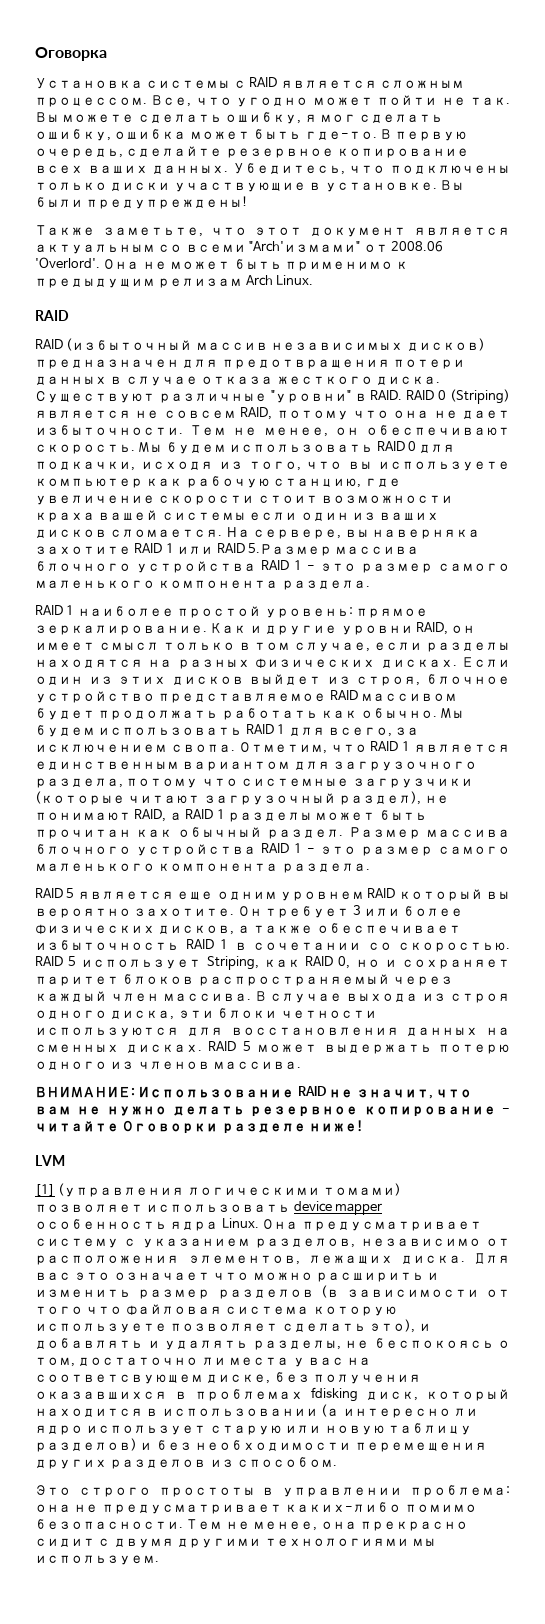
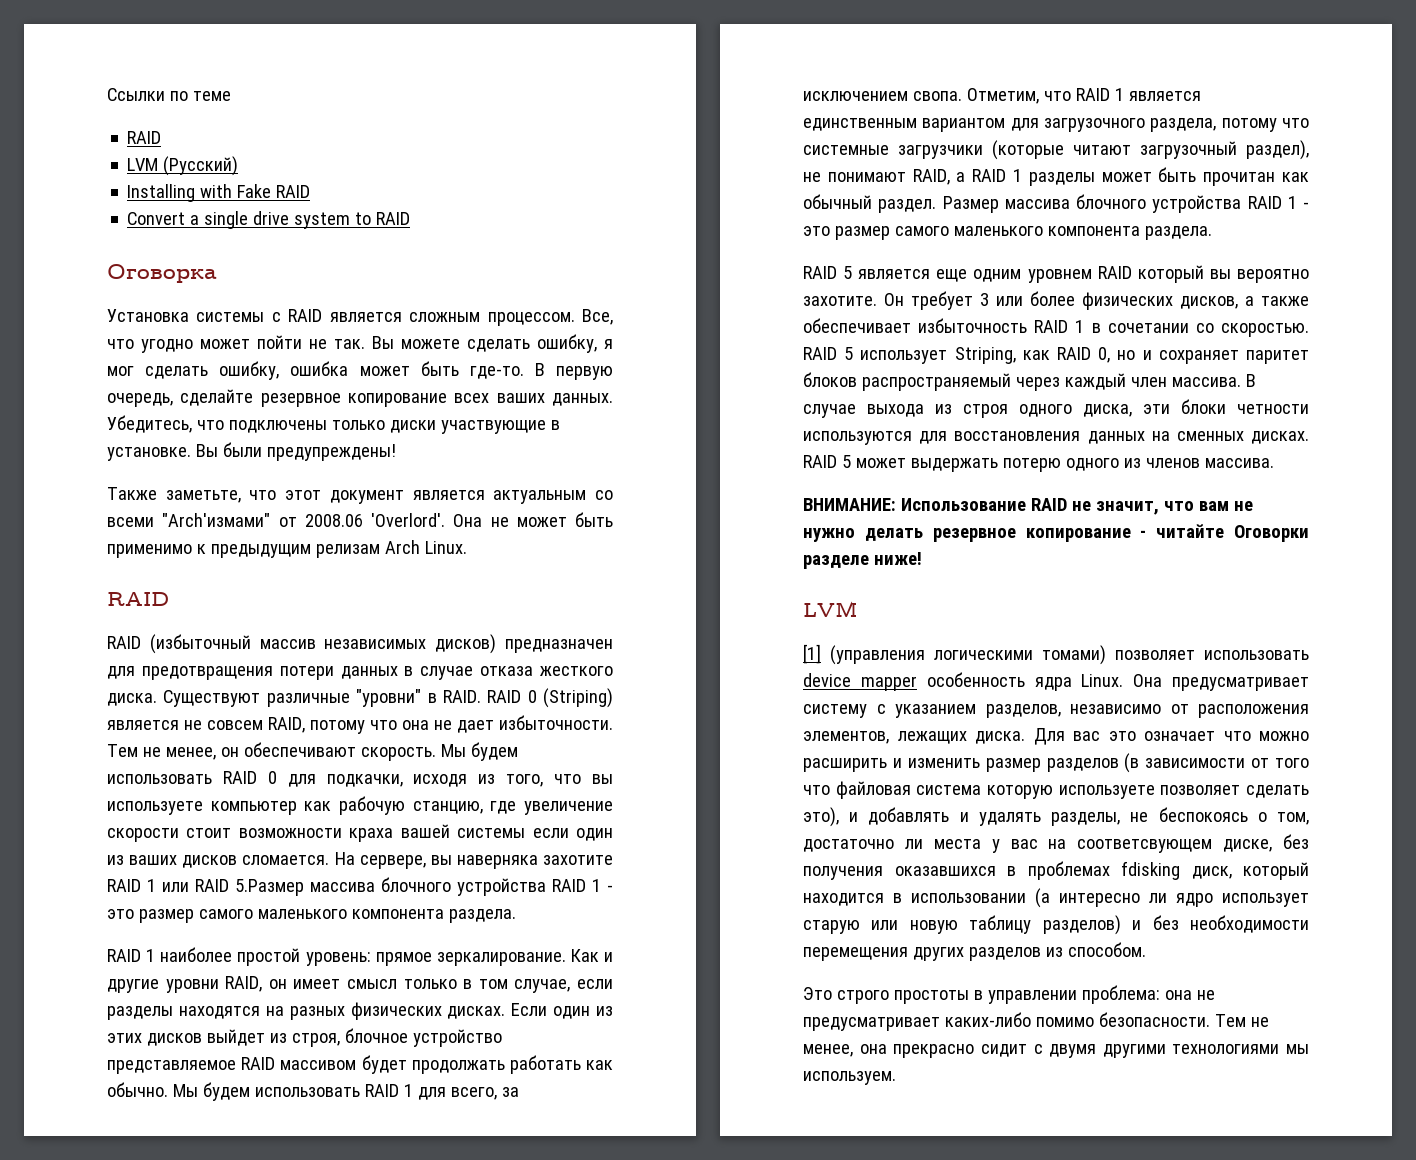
+ Ссылки по теме
+ RAID
+ LVM (Русский)
+ Installing with Fake RAID
+ Convert a single drive system to RAID

